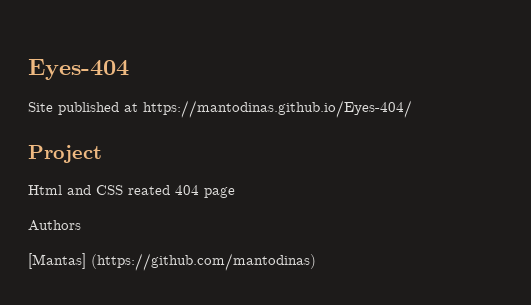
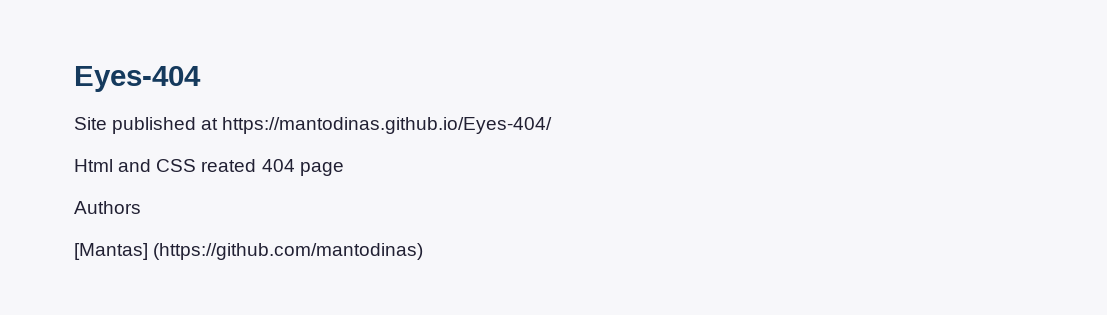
- Project

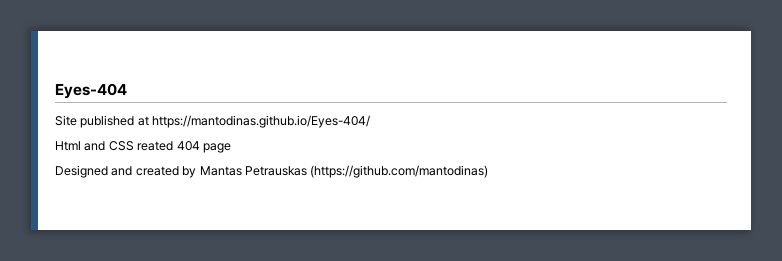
- Authors
- [Mantas] (https://github.com/mantodinas)
+ Designed and created by Mantas Petrauskas (https://github.com/mantodinas)

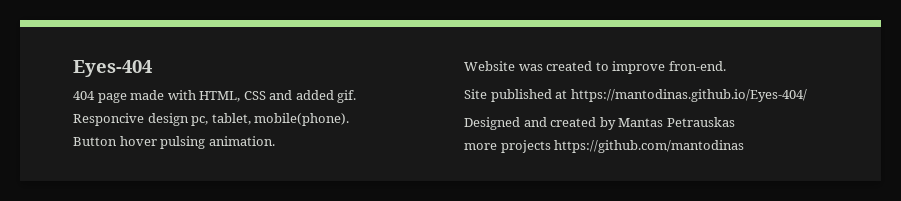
+ 404 page made with HTML, CSS and added gif.
+ Responcive design pc, tablet, mobile(phone).
+ Button hover pulsing animation.
+ Website was created to improve fron-end.
  Site published at https://mantodinas.github.io/Eyes-404/
- Html and CSS reated 404 page
- Designed and created by Mantas Petrauskas (https://github.com/mantodinas)
+ Designed and created by Mantas Petrauskas
+ more projects https://github.com/mantodinas

